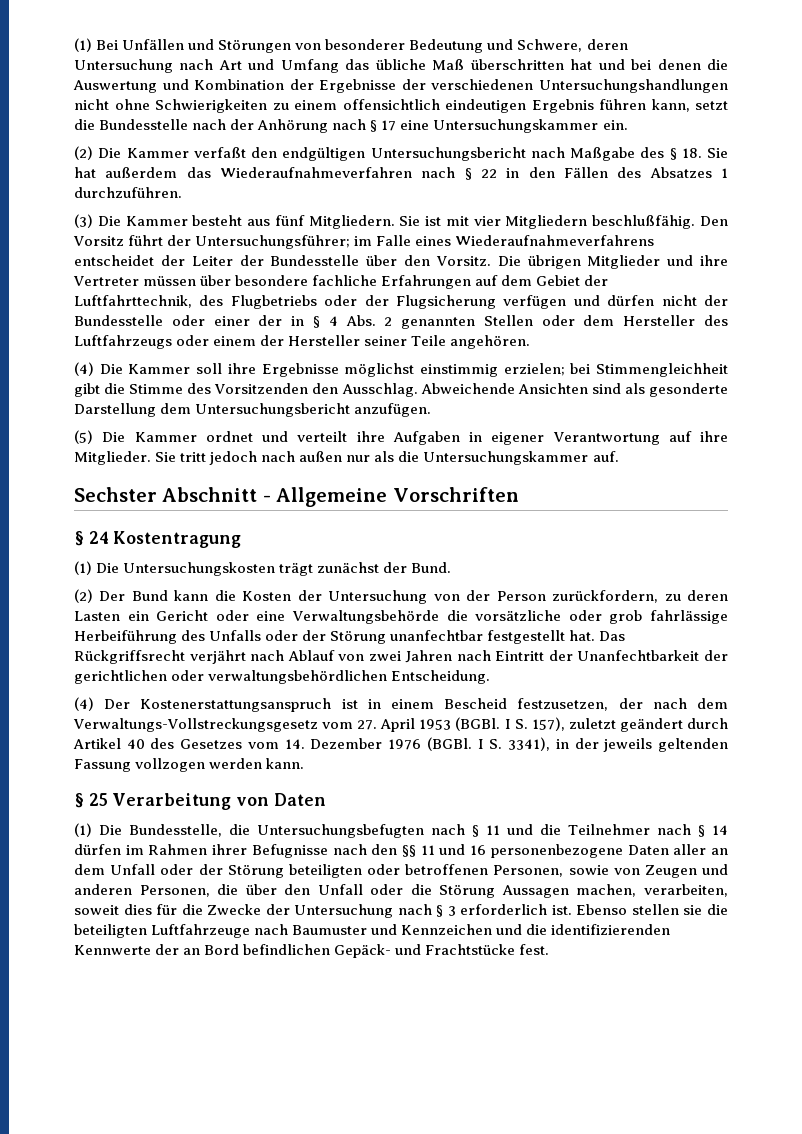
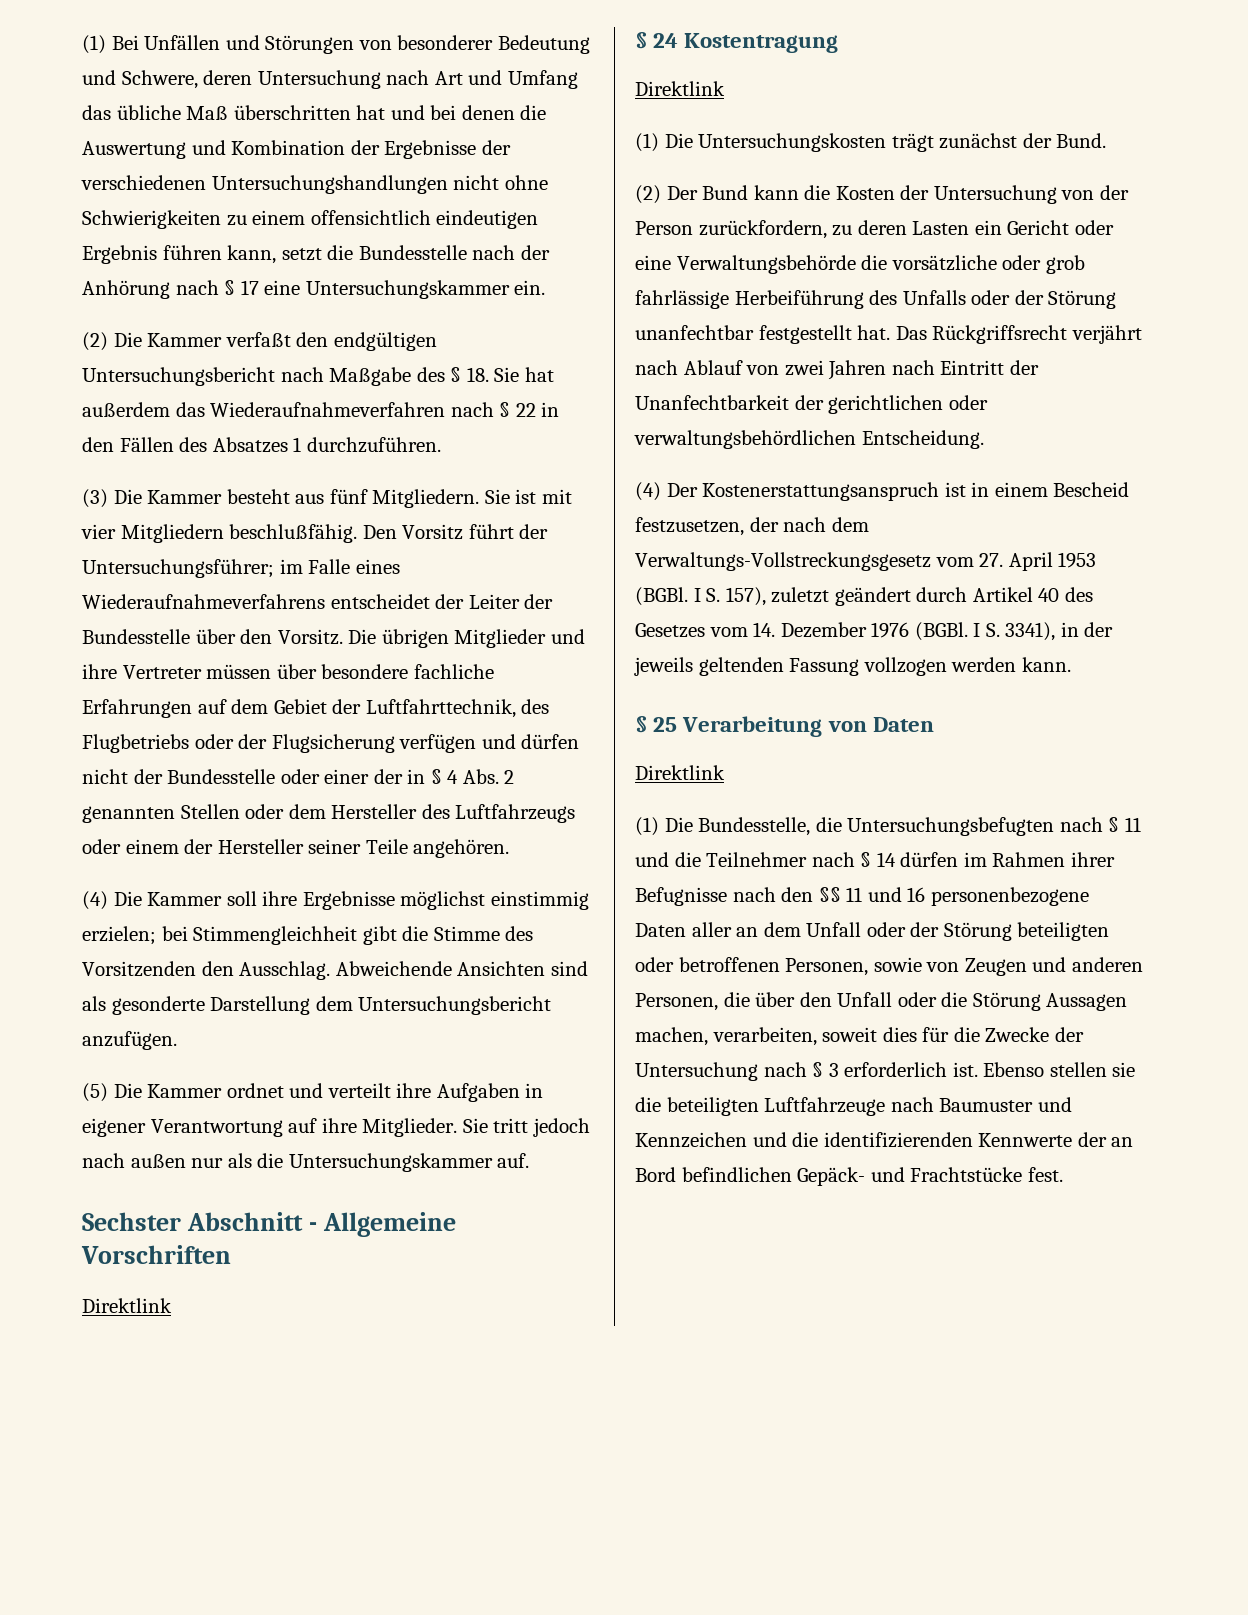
  Sechster Abschnitt - Allgemeine Vorschriften
+ Direktlink
  § 24 Kostentragung
+ Direktlink
  § 25 Verarbeitung von Daten
+ Direktlink

